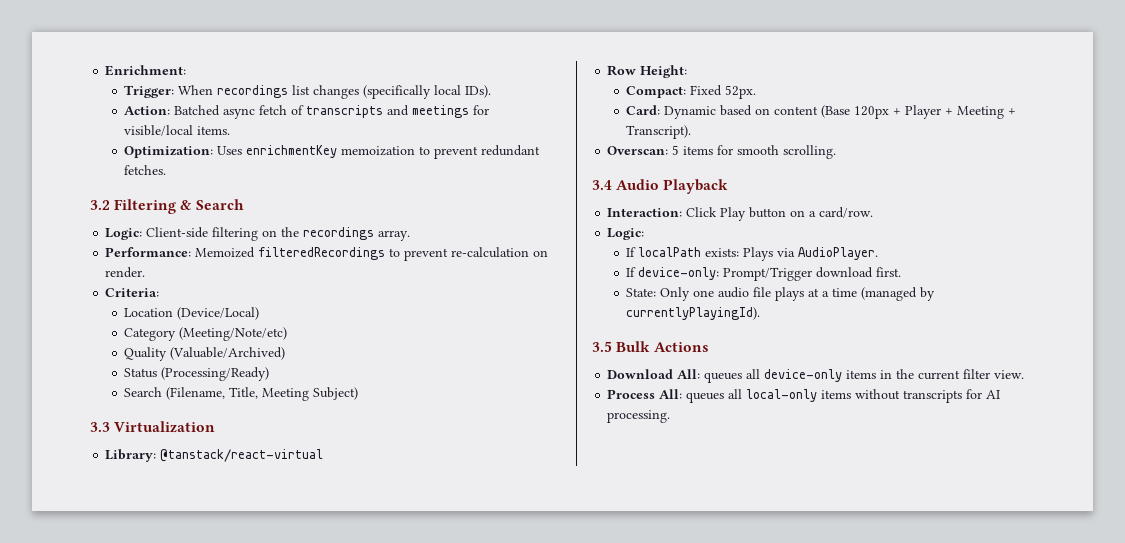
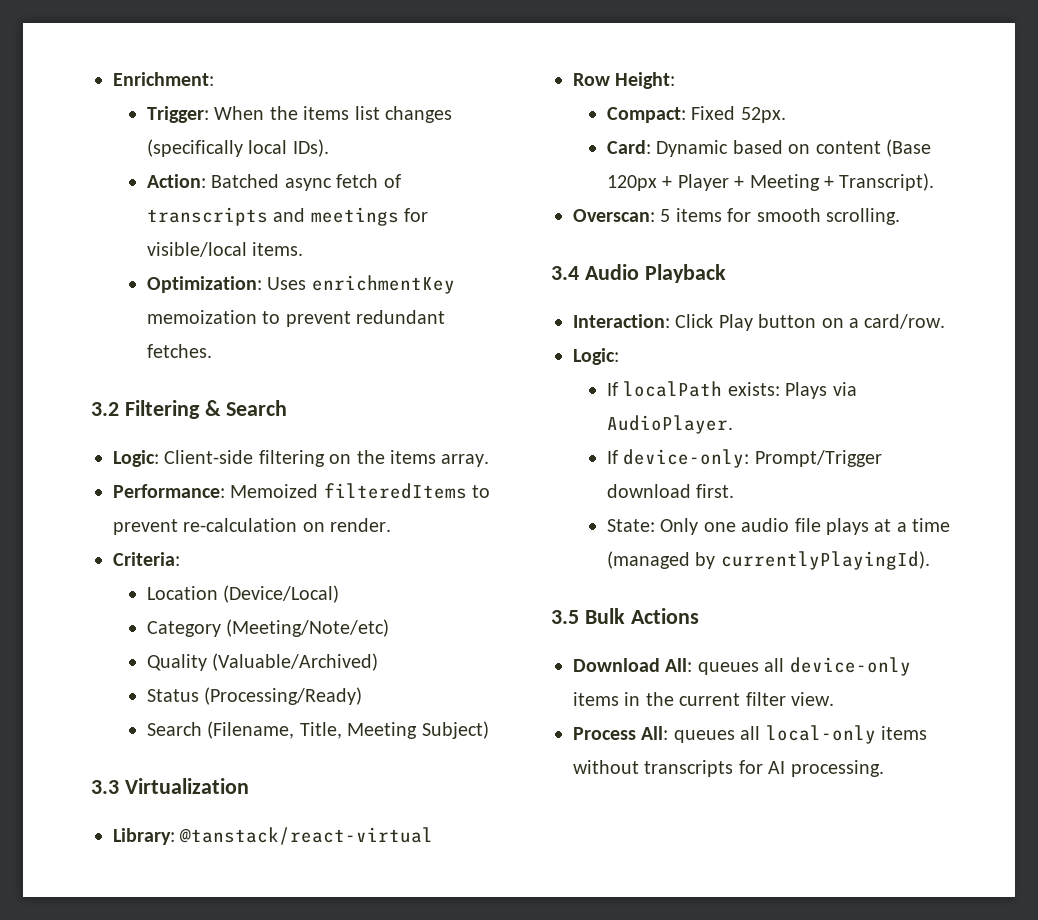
- Trigger: When recordings list changes (specifically local IDs).
+ Trigger: When the items list changes (specifically local IDs).
- Logic: Client-side filtering on the recordings array.
+ Logic: Client-side filtering on the items array.
- Performance: Memoized filteredRecordings to prevent re-calculation on render.
+ Performance: Memoized filteredItems to prevent re-calculation on render.

